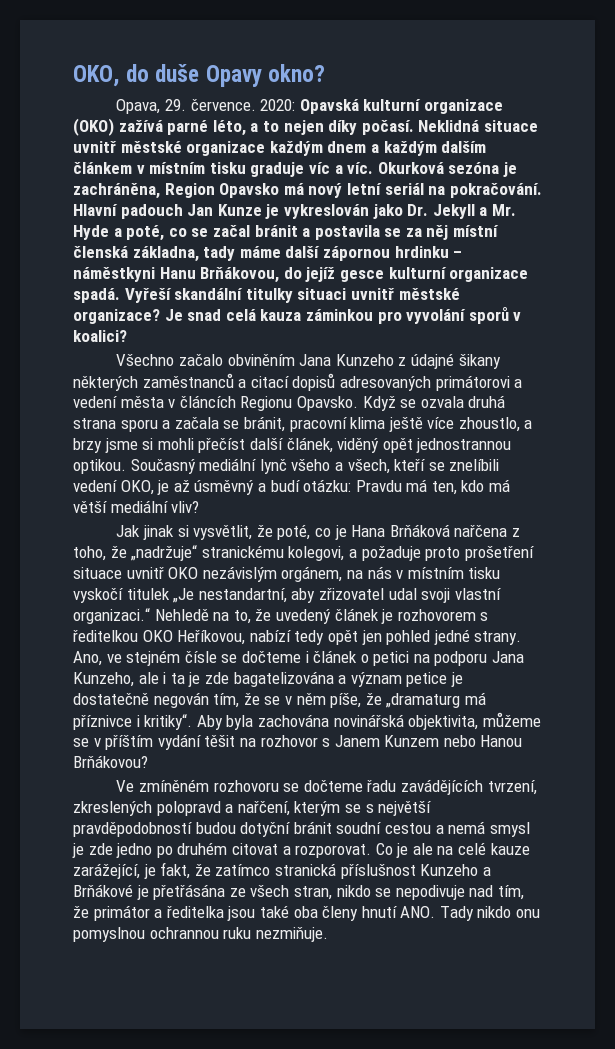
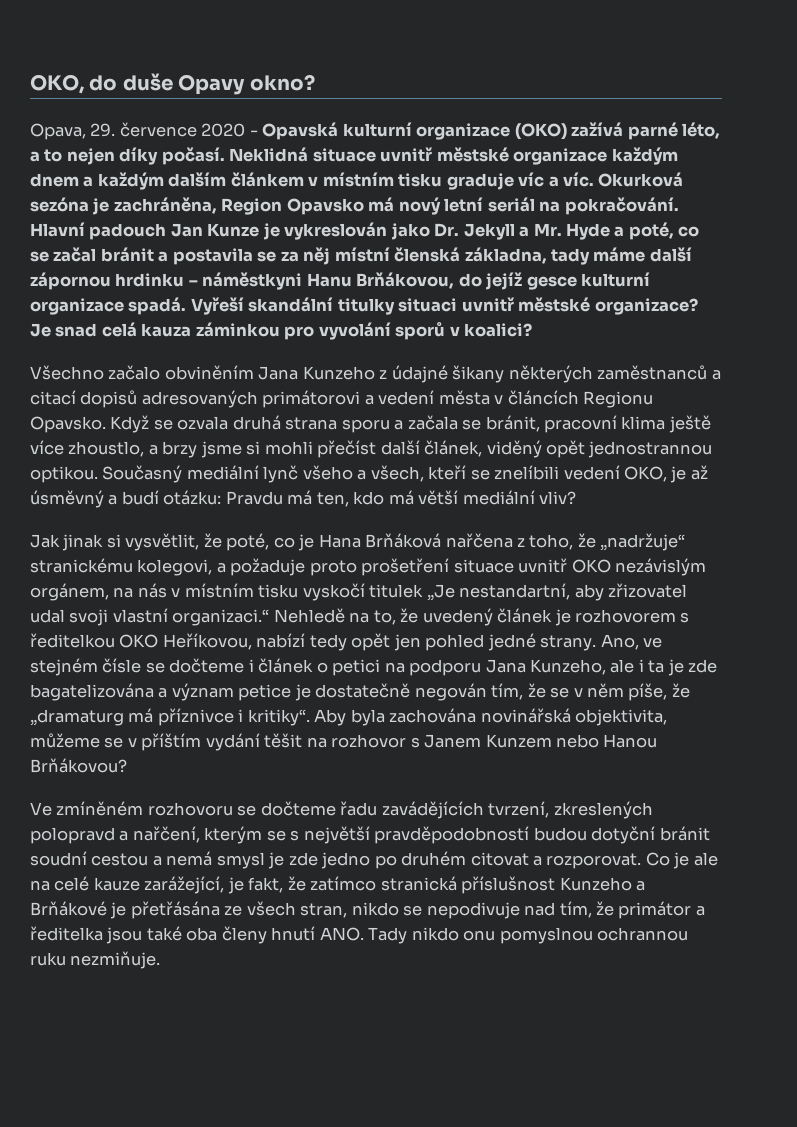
- Opava, 29. července. 2020: Opavská kulturní organizace (OKO) zažívá parné léto, a to nejen díky počasí.
+ Opava, 29. července 2020 - Opavská kulturní organizace (OKO) zažívá parné léto, a to nejen díky počasí.

